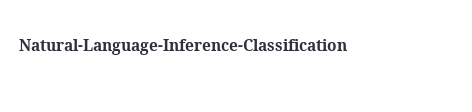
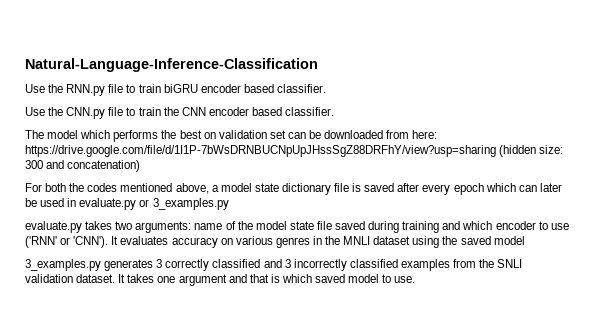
+ Use the RNN.py file to train biGRU encoder based classifier.
+ Use the CNN.py file to train the CNN encoder based classifier.
+ The model which performs the best on validation set can be downloaded from here: https://drive.google.com/file/d/1I1P-7bWsDRNBUCNpUpJHssSgZ88DRFhY/view?usp=sharing (hidden size: 300 and concatenation)
+ For both the codes mentioned above, a model state dictionary file is saved after every epoch which can later be used in evaluate.py or 3_examples.py
+ evaluate.py takes two arguments: name of the model state file saved during training and which encoder to use ('RNN' or 'CNN'). It evaluates accuracy on various genres in the MNLI dataset using the saved model
+ 3_examples.py generates 3 correctly classified and 3 incorrectly classified examples from the SNLI validation dataset. It takes one argument and that is which saved model to use.

